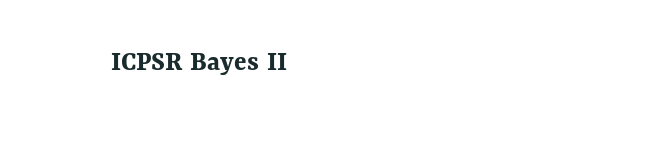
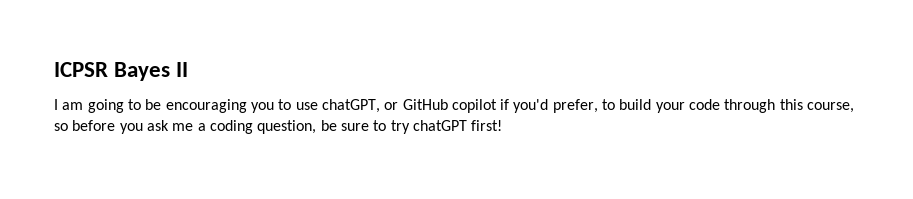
+ I am going to be encouraging you to use chatGPT, or GitHub copilot if you'd prefer, to build your code through this course, so before you ask me a coding question, be sure to try chatGPT first!

